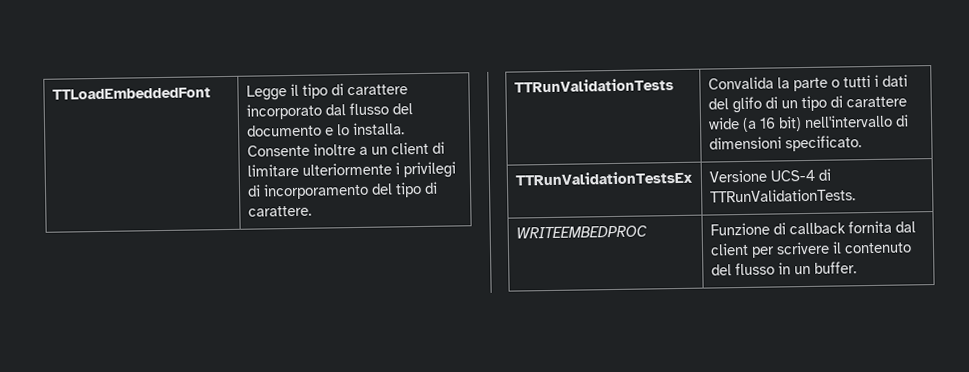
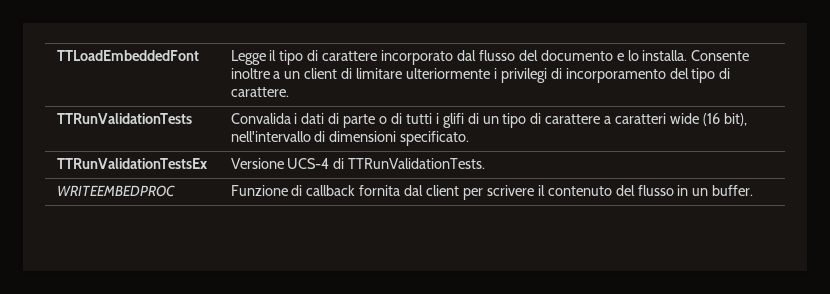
- TTRunValidationTests | Convalida la parte o tutti i dati del glifo di un tipo di carattere wide (a 16 bit) nell'intervallo di dimensioni specificato.
+ TTRunValidationTests | Convalida i dati di parte o di tutti i glifi di un tipo di carattere a caratteri wide (16 bit), nell'intervallo di dimensioni specificato.

